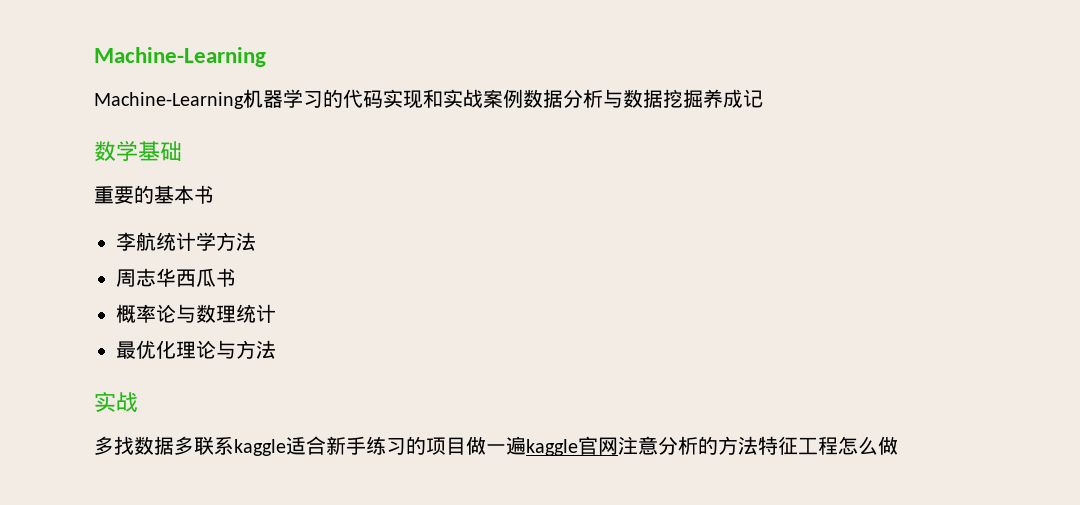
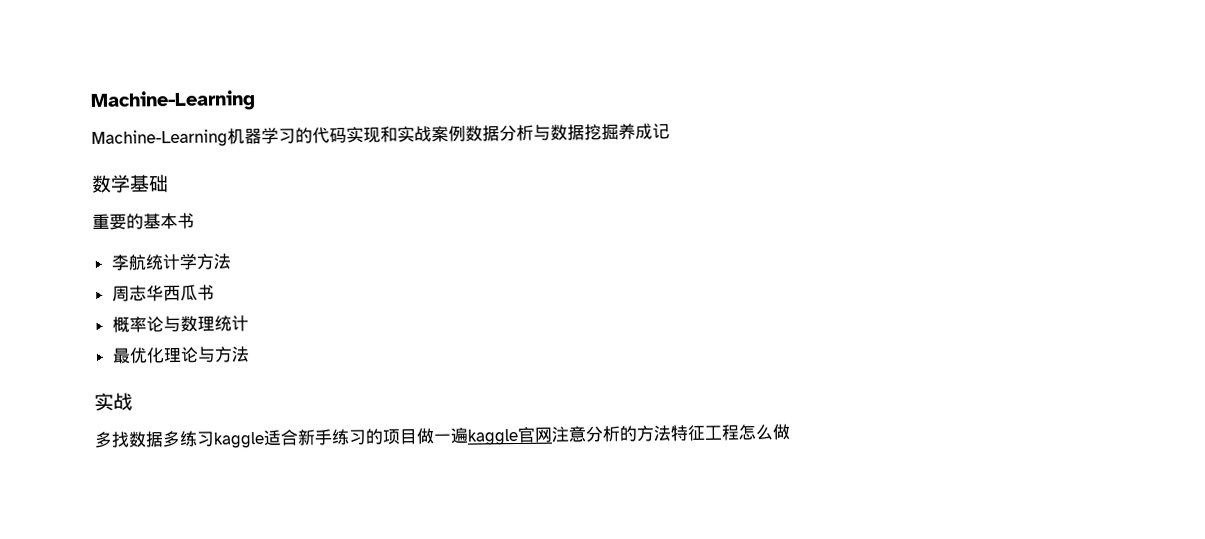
- 多找数据多联系kaggle适合新手练习的项目做一遍kaggle官网注意分析的方法特征工程怎么做
+ 多找数据多练习kaggle适合新手练习的项目做一遍kaggle官网注意分析的方法特征工程怎么做

